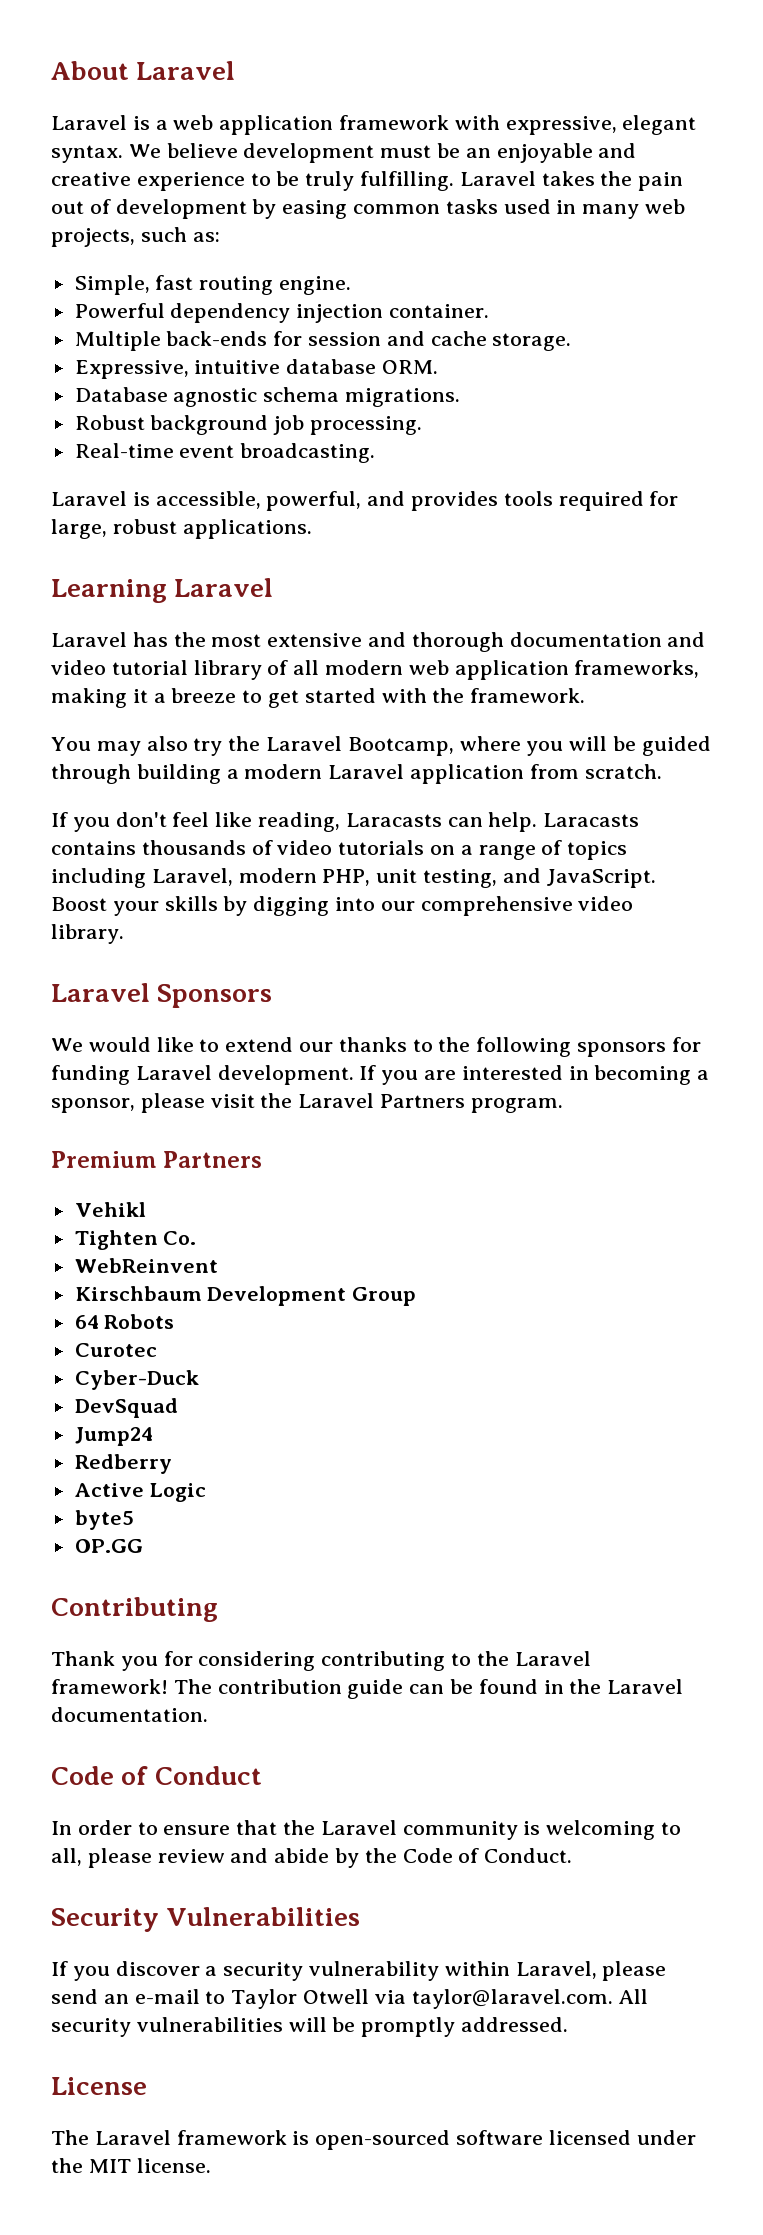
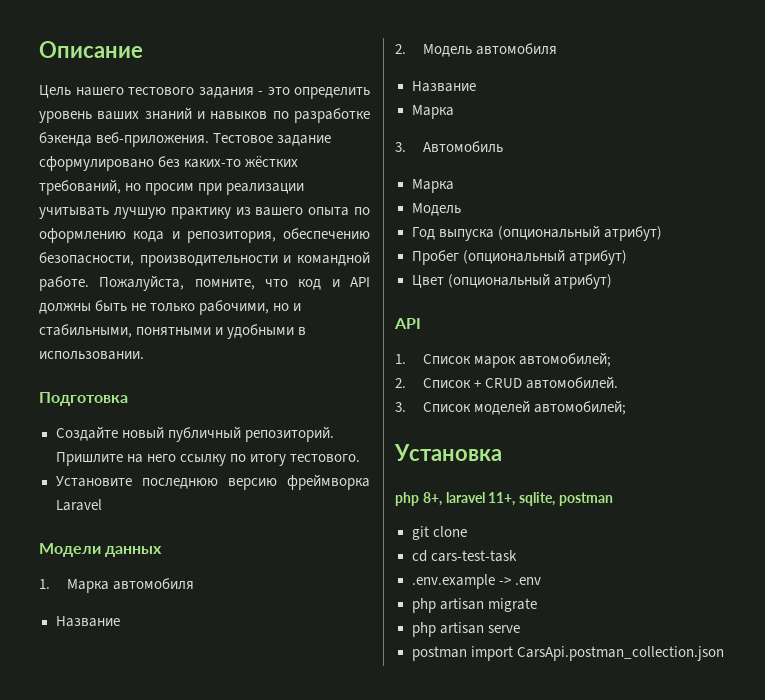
- About Laravel
- Laravel is a web application framework with expressive, elegant syntax. We believe development must be an enjoyable and creative experience to be truly fulfilling. Laravel takes the pain out of development by easing common tasks used in many web projects, such as:
- Simple, fast routing engine.
- Powerful dependency injection container.
- Multiple back-ends for session and cache storage.
- Expressive, intuitive database ORM.
- Database agnostic schema migrations.
- Robust background job processing.
- Real-time event broadcasting.
- Laravel is accessible, powerful, and provides tools required for large, robust applications.
- Learning Laravel
- Laravel has the most extensive and thorough documentation and video tutorial library of all modern web application frameworks, making it a breeze to get started with the framework.
- You may also try the Laravel Bootcamp, where you will be guided through building a modern Laravel application from scratch.
- If you don't feel like reading, Laracasts can help. Laracasts contains thousands of video tutorials on a range of topics including Laravel, modern PHP, unit testing, and JavaScript. Boost your skills by digging into our comprehensive video library.
- Laravel Sponsors
- We would like to extend our thanks to the following sponsors for funding Laravel development. If you are interested in becoming a sponsor, please visit the Laravel Partners program.
- Premium Partners
- Vehikl
- Tighten Co.
- WebReinvent
- Kirschbaum Development Group
- 64 Robots
- Curotec
- Cyber-Duck
- DevSquad
- Jump24
- Redberry
- Active Logic
- byte5
- OP.GG
- Contributing
- Thank you for considering contributing to the Laravel framework! The contribution guide can be found in the Laravel documentation.
- Code of Conduct
- In order to ensure that the Laravel community is welcoming to all, please review and abide by the Code of Conduct.
- Security Vulnerabilities
- If you discover a security vulnerability within Laravel, please send an e-mail to Taylor Otwell via taylor@laravel.com. All security vulnerabilities will be promptly addressed.
- License
- The Laravel framework is open-sourced software licensed under the MIT license.
+ Описание
+ Цель нашего тестового задания - это определить уровень ваших знаний и навыков по разработке бэкенда веб-приложения. Тестовое задание сформулировано без каких-то жёстких требований, но просим при реализации учитывать лучшую практику из вашего опыта по оформлению кода и репозитория, обеспечению безопасности, производительности и командной работе. Пожалуйста, помните, что код и API должны быть не только рабочими, но и стабильными, понятными и удобными в использовании.
+ Подготовка
+ Создайте новый публичный репозиторий. Пришлите на него ссылку по итогу тестового.
+ Установите последнюю версию фреймворка Laravel
+ Модели данных
+ 1. Марка автомобиля
+ Название
+ 2. Модель автомобиля
+ Название
+ Марка
+ 3. Автомобиль
+ Марка
+ Модель
+ Год выпуска (опциональный атрибут)
+ Пробег (опциональный атрибут)
+ Цвет (опциональный атрибут)
+ API
+ 1. Список марок автомобилей;
+ 2. Список + CRUD автомобилей.
+ 3. Список моделей автомобилей;
+ Установка
+ php 8+, laravel 11+, sqlite, postman
+ git clone
+ cd cars-test-task
+ .env.example -> .env
+ php artisan migrate
+ php artisan serve
+ postman import CarsApi.postman_collection.json

